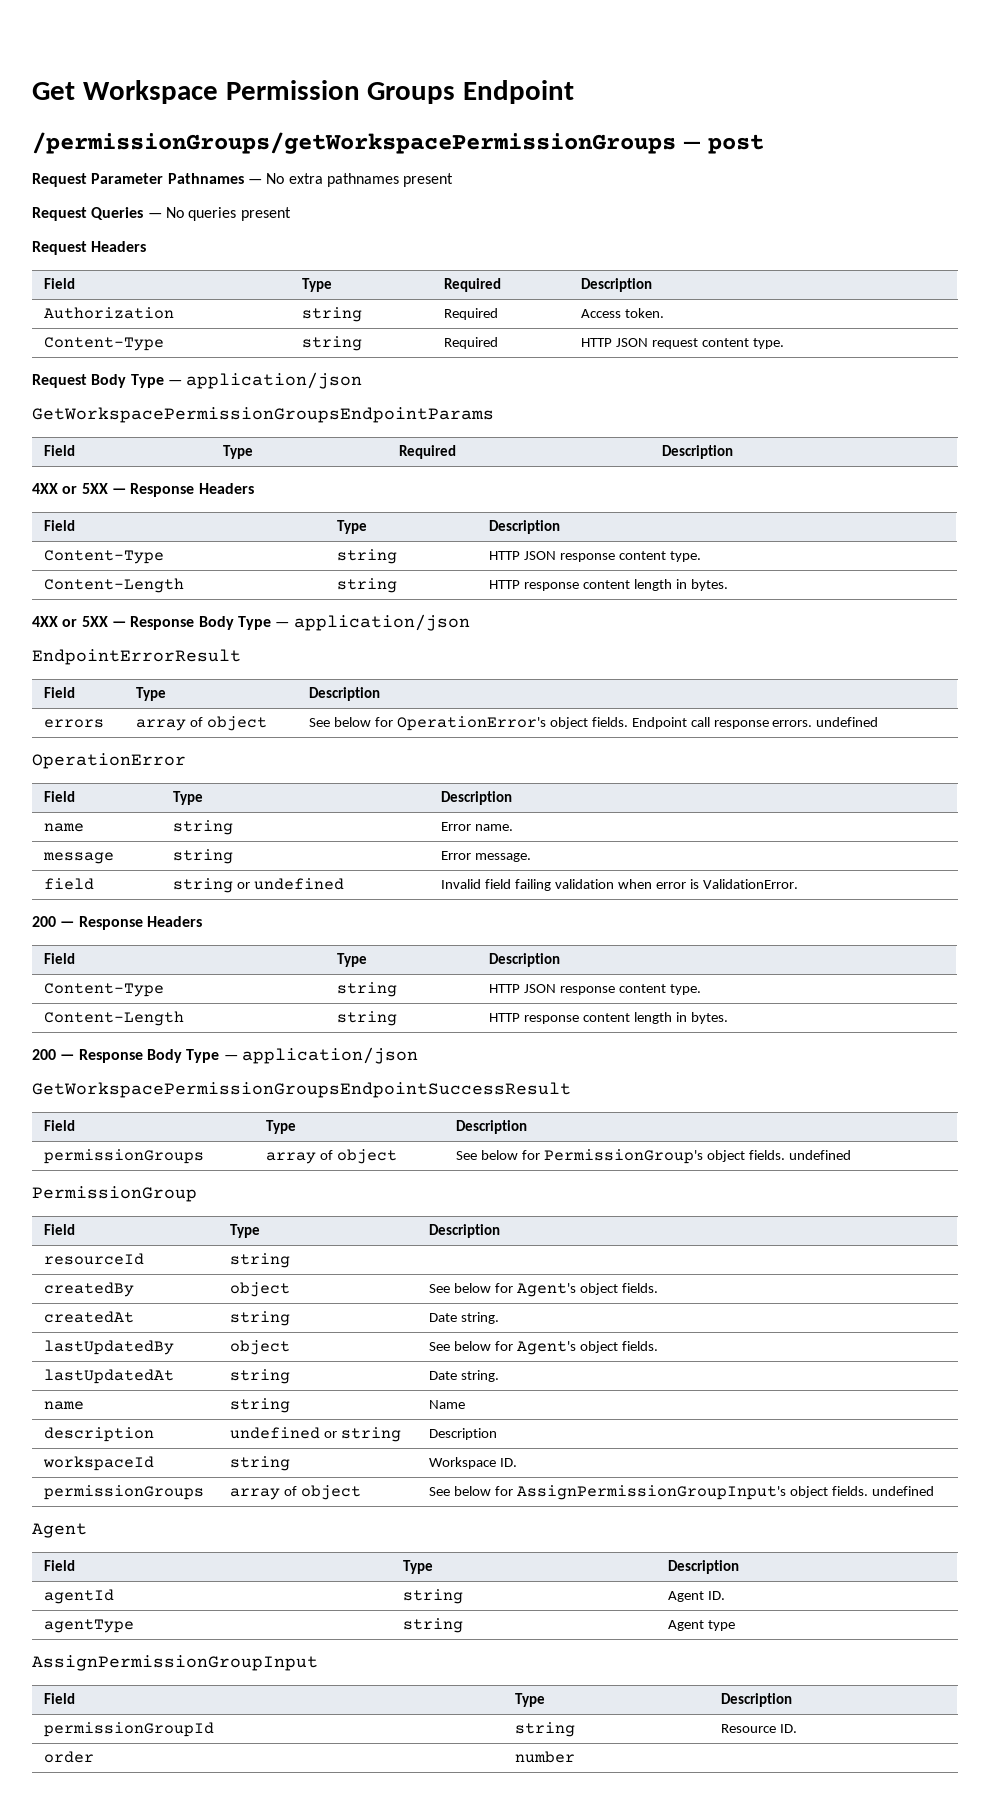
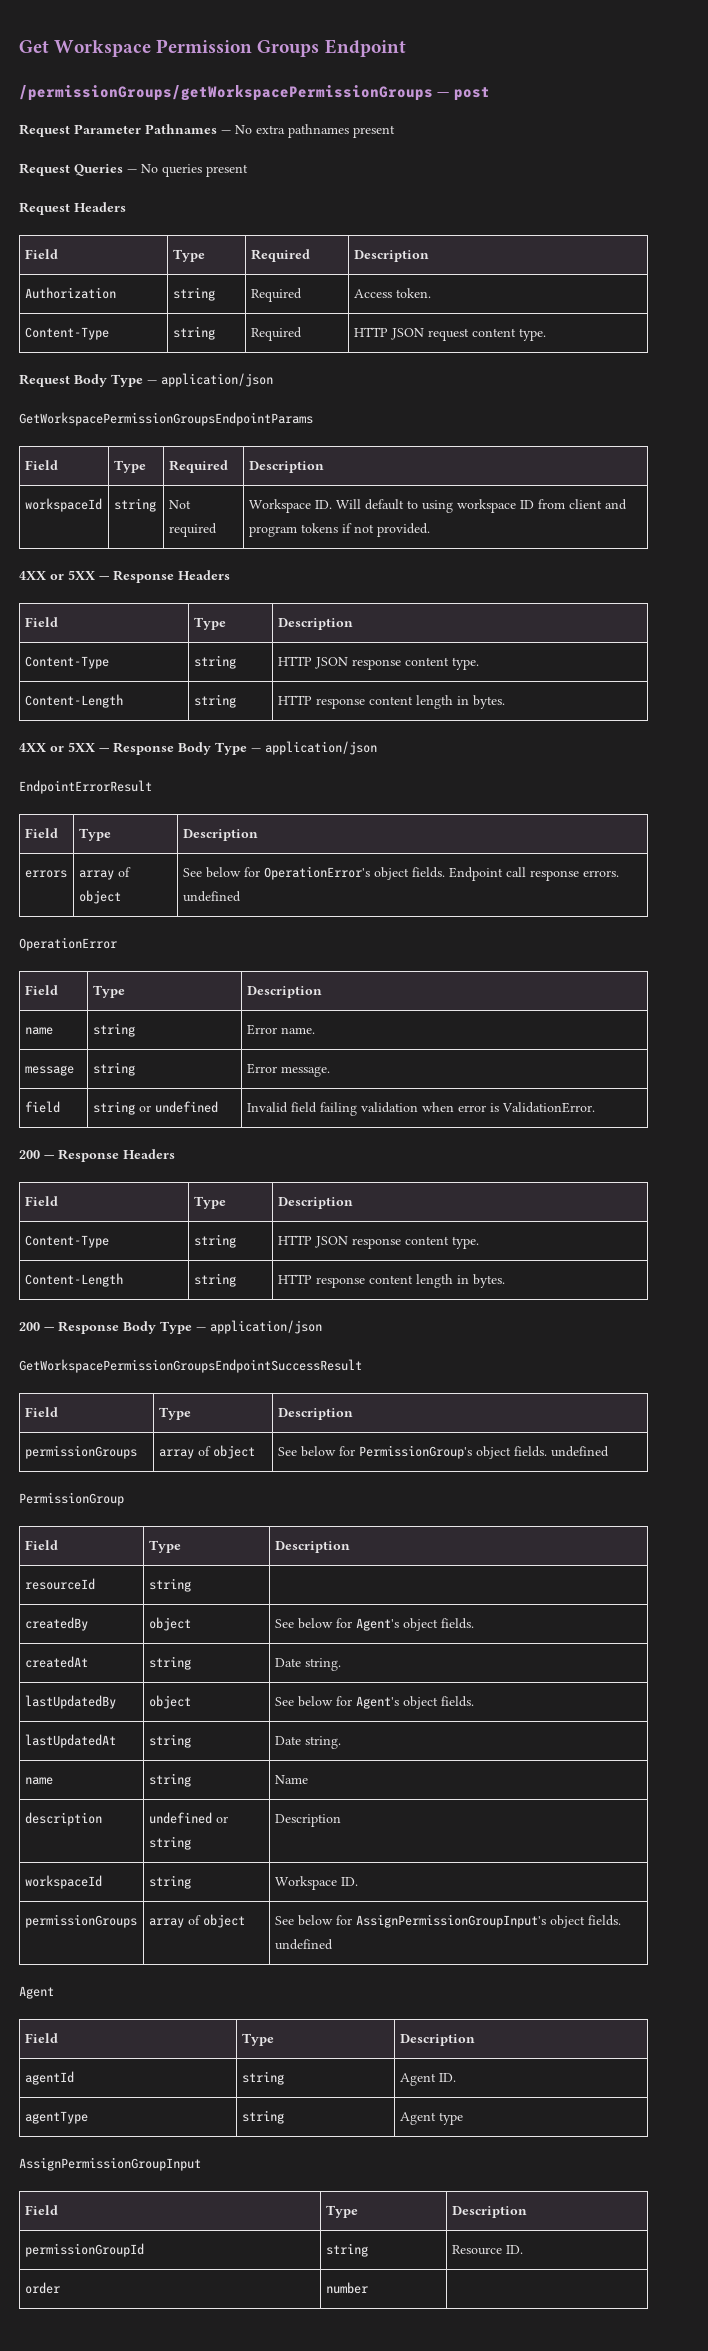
+ workspaceId | string | Not required | Workspace ID. Will default to using workspace ID from client and program tokens if not provided.

